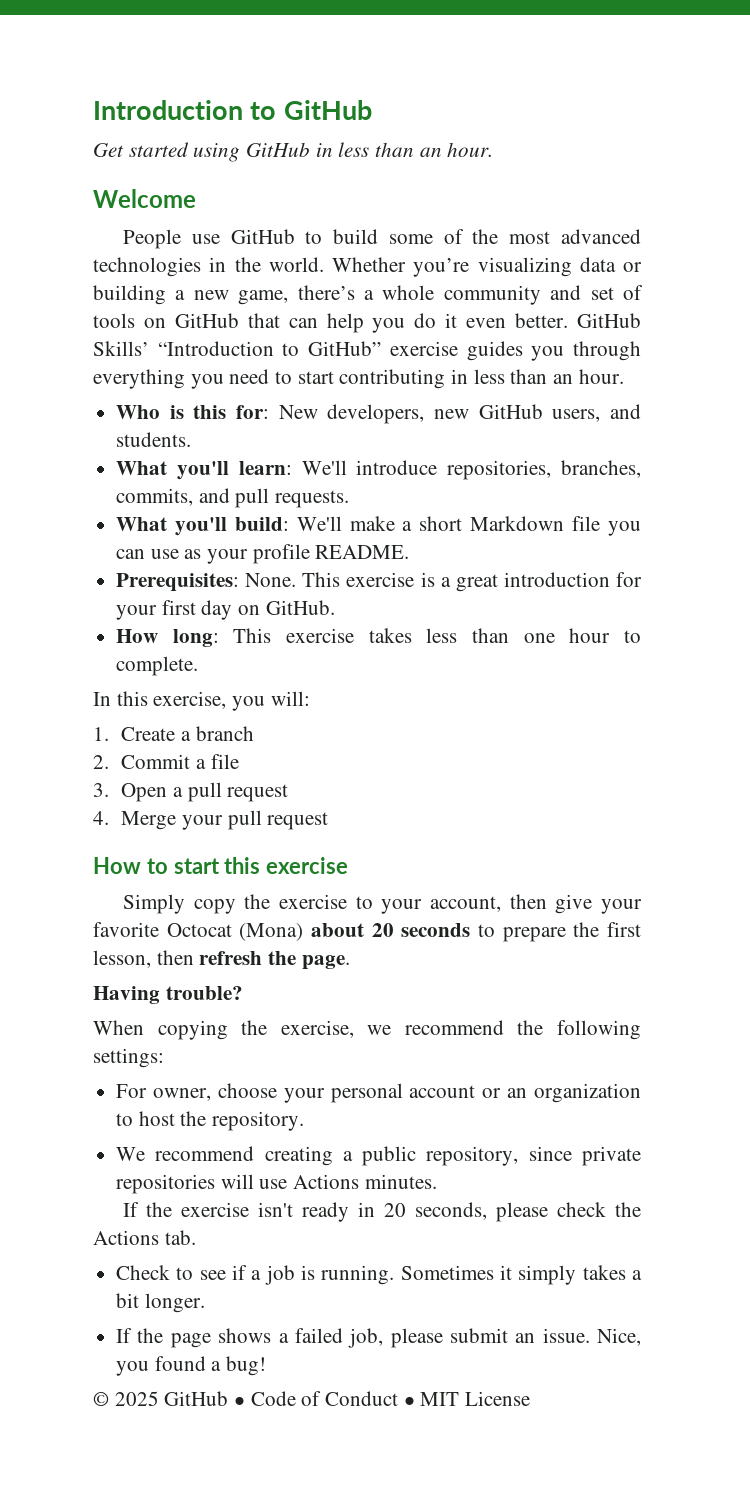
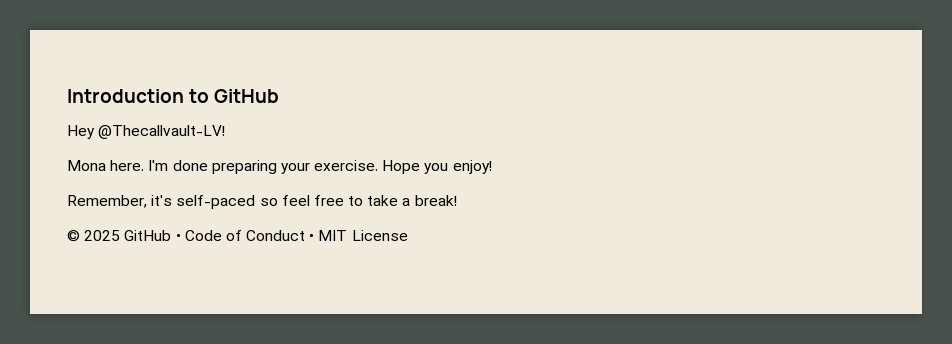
- Get started using GitHub in less than an hour.
- Welcome
- People use GitHub to build some of the most advanced technologies in the world. Whether you’re visualizing data or building a new game, there’s a whole community and set of tools on GitHub that can help you do it even better. GitHub Skills’ “Introduction to GitHub” exercise guides you through everything you need to start contributing in less than an hour.
- Who is this for: New developers, new GitHub users, and students.
- What you'll learn: We'll introduce repositories, branches, commits, and pull requests.
- What you'll build: We'll make a short Markdown file you can use as your profile README.
- Prerequisites: None. This exercise is a great introduction for your first day on GitHub.
- How long: This exercise takes less than one hour to complete.
- In this exercise, you will:
- 1. Create a branch
- 2. Commit a file
- 3. Open a pull request
- 4. Merge your pull request
- How to start this exercise
- Simply copy the exercise to your account, then give your favorite Octocat (Mona) about 20 seconds to prepare the first lesson, then refresh the page.
- Having trouble?
- When copying the exercise, we recommend the following settings:
- For owner, choose your personal account or an organization to host the repository.
- We recommend creating a public repository, since private repositories will use Actions minutes.
- If the exercise isn't ready in 20 seconds, please check the Actions tab.
- Check to see if a job is running. Sometimes it simply takes a bit longer.
- If the page shows a failed job, please submit an issue. Nice, you found a bug!
+ Hey @Thecallvault-LV!
+ Mona here. I'm done preparing your exercise. Hope you enjoy!
+ Remember, it's self-paced so feel free to take a break!

